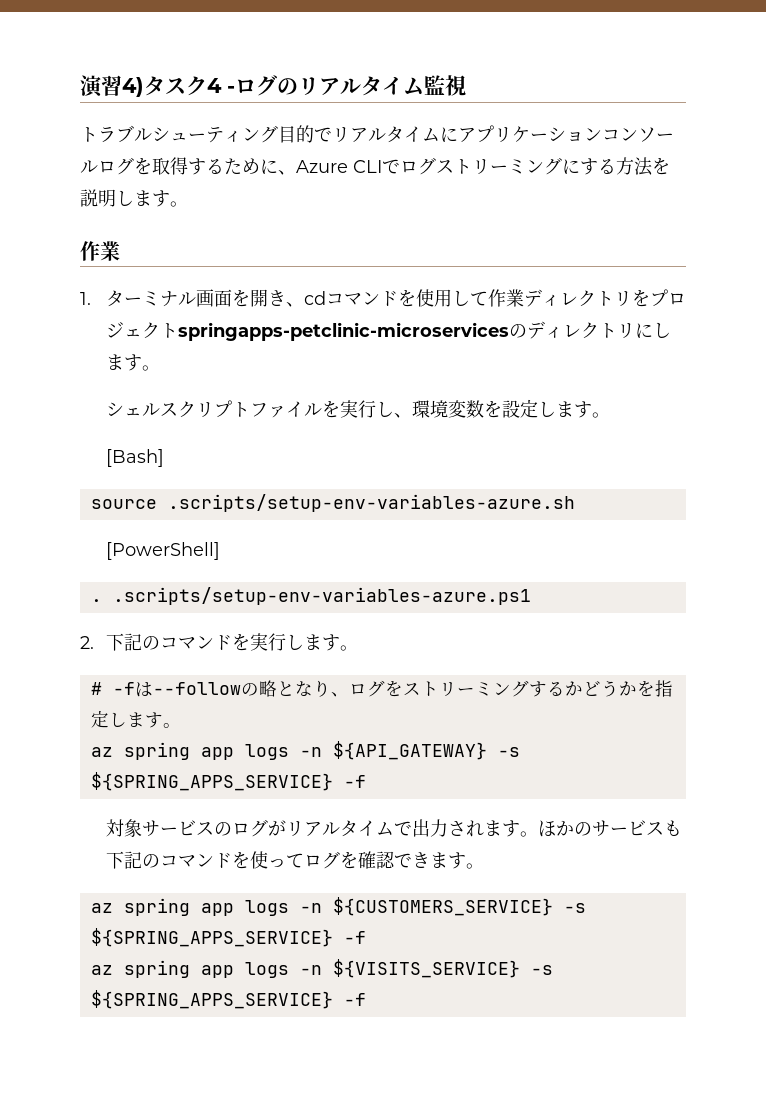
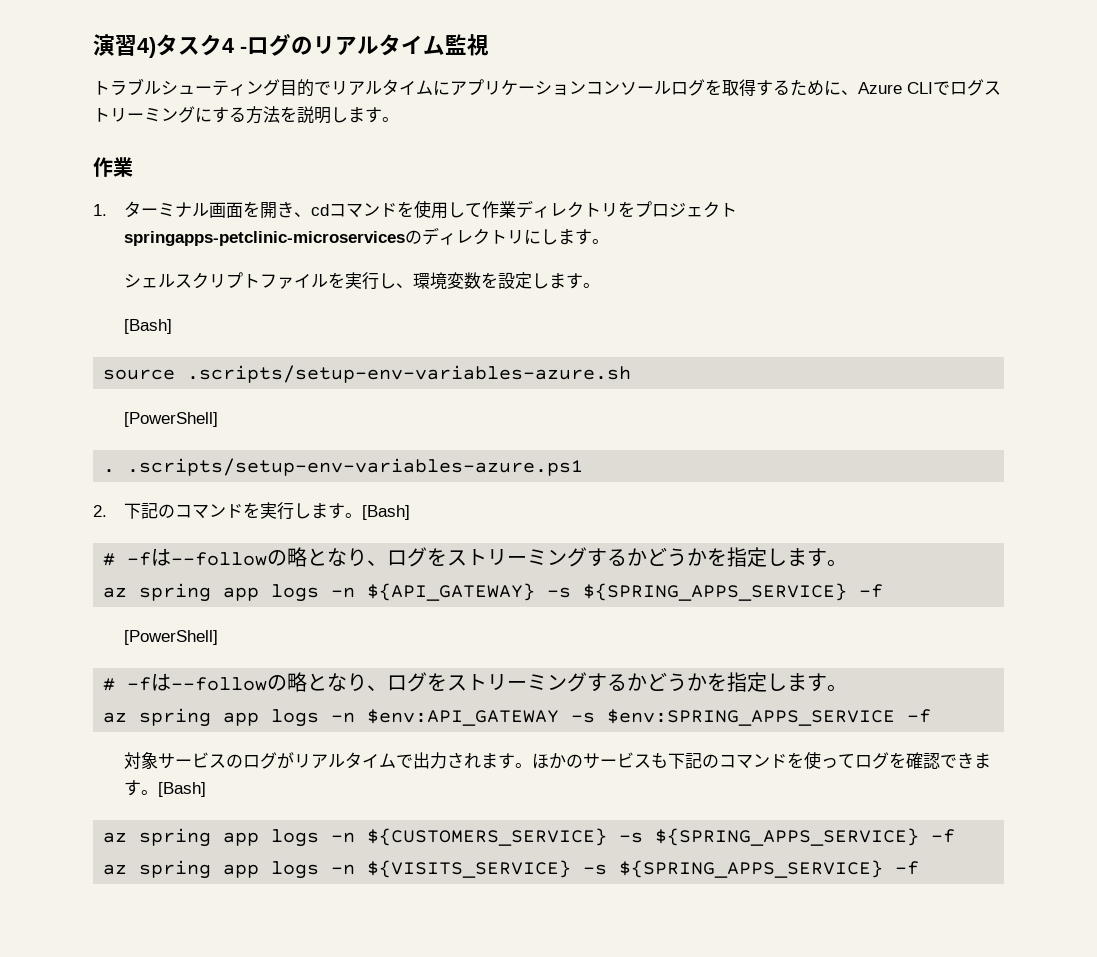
- 2.下記のコマンドを実行します。
+ 2.下記のコマンドを実行します。[Bash]
  az spring app logs -n ${API_GATEWAY} -s ${SPRING_APPS_SERVICE} -f
+ [PowerShell]
+ # -fは--followの略となり、ログをストリーミングするかどうかを指定します。
+ az spring app logs -n $env:API_GATEWAY -s $env:SPRING_APPS_SERVICE -f
- ほかのサービスも下記のコマンドを使ってログを確認できます。
+ ほかのサービスも下記のコマンドを使ってログを確認できます。[Bash]

